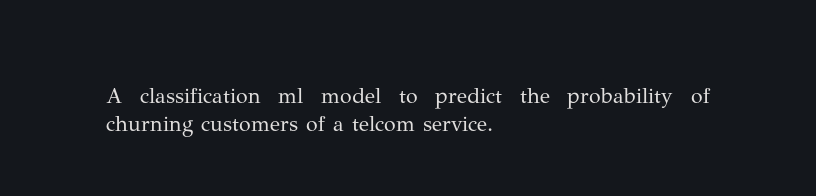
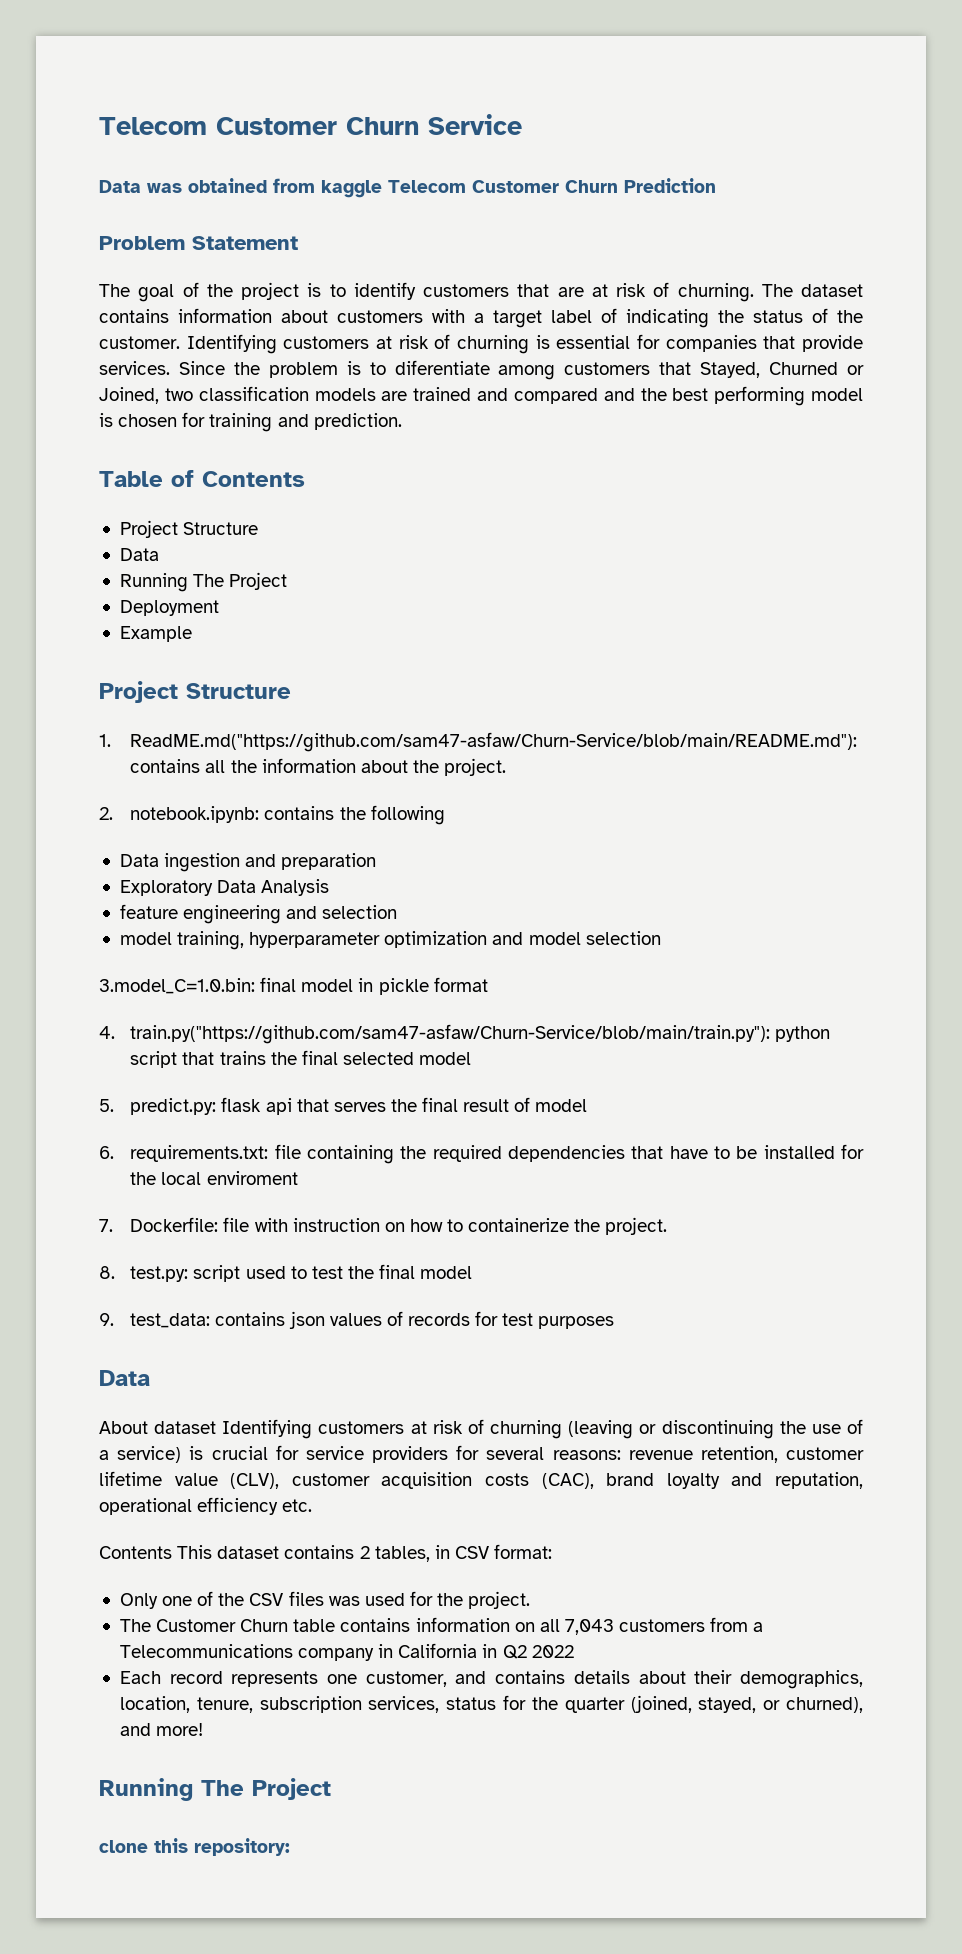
- A classification ml model to predict the probability of churning customers of a telcom service.
+ Telecom Customer Churn Service
+ Data was obtained from kaggle Telecom Customer Churn Prediction
+ Problem Statement
+ The goal of the project is to identify customers that are at risk of churning. The dataset contains information about customers with a target label of indicating the status of the customer. Identifying customers at risk of churning is essential for companies that provide services. Since the problem is to diferentiate among customers that Stayed, Churned or Joined, two classification models are trained and compared and the best performing model is chosen for training and prediction.
+ Table of Contents
+ Project Structure
+ Data
+ Running The Project
+ Deployment
+ Example
+ Project Structure
+ 1. ReadME.md("https://github.com/sam47-asfaw/Churn-Service/blob/main/README.md"): contains all the information about the project.
+ 2. notebook.ipynb: contains the following
+ Data ingestion and preparation
+ Exploratory Data Analysis
+ feature engineering and selection
+ model training, hyperparameter optimization and model selection
+ 3.model_C=1.0.bin: final model in pickle format
+ 4. train.py("https://github.com/sam47-asfaw/Churn-Service/blob/main/train.py"): python script that trains the final selected model
+ 5. predict.py: flask api that serves the final result of model
+ 6. requirements.txt: file containing the required dependencies that have to be installed for the local enviroment
+ 7. Dockerfile: file with instruction on how to containerize the project.
+ 8. test.py: script used to test the final model
+ 9. test_data: contains json values of records for test purposes
+ Data
+ About dataset Identifying customers at risk of churning (leaving or discontinuing the use of a service) is crucial for service providers for several reasons: revenue retention, customer lifetime value (CLV), customer acquisition costs (CAC), brand loyalty and reputation, operational efficiency etc.
+ Contents This dataset contains 2 tables, in CSV format:
+ Only one of the CSV files was used for the project.
+ The Customer Churn table contains information on all 7,043 customers from a Telecommunications company in California in Q2 2022
+ Each record represents one customer, and contains details about their demographics, location, tenure, subscription services, status for the quarter (joined, stayed, or churned), and more!
+ Running The Project
+ clone this repository:

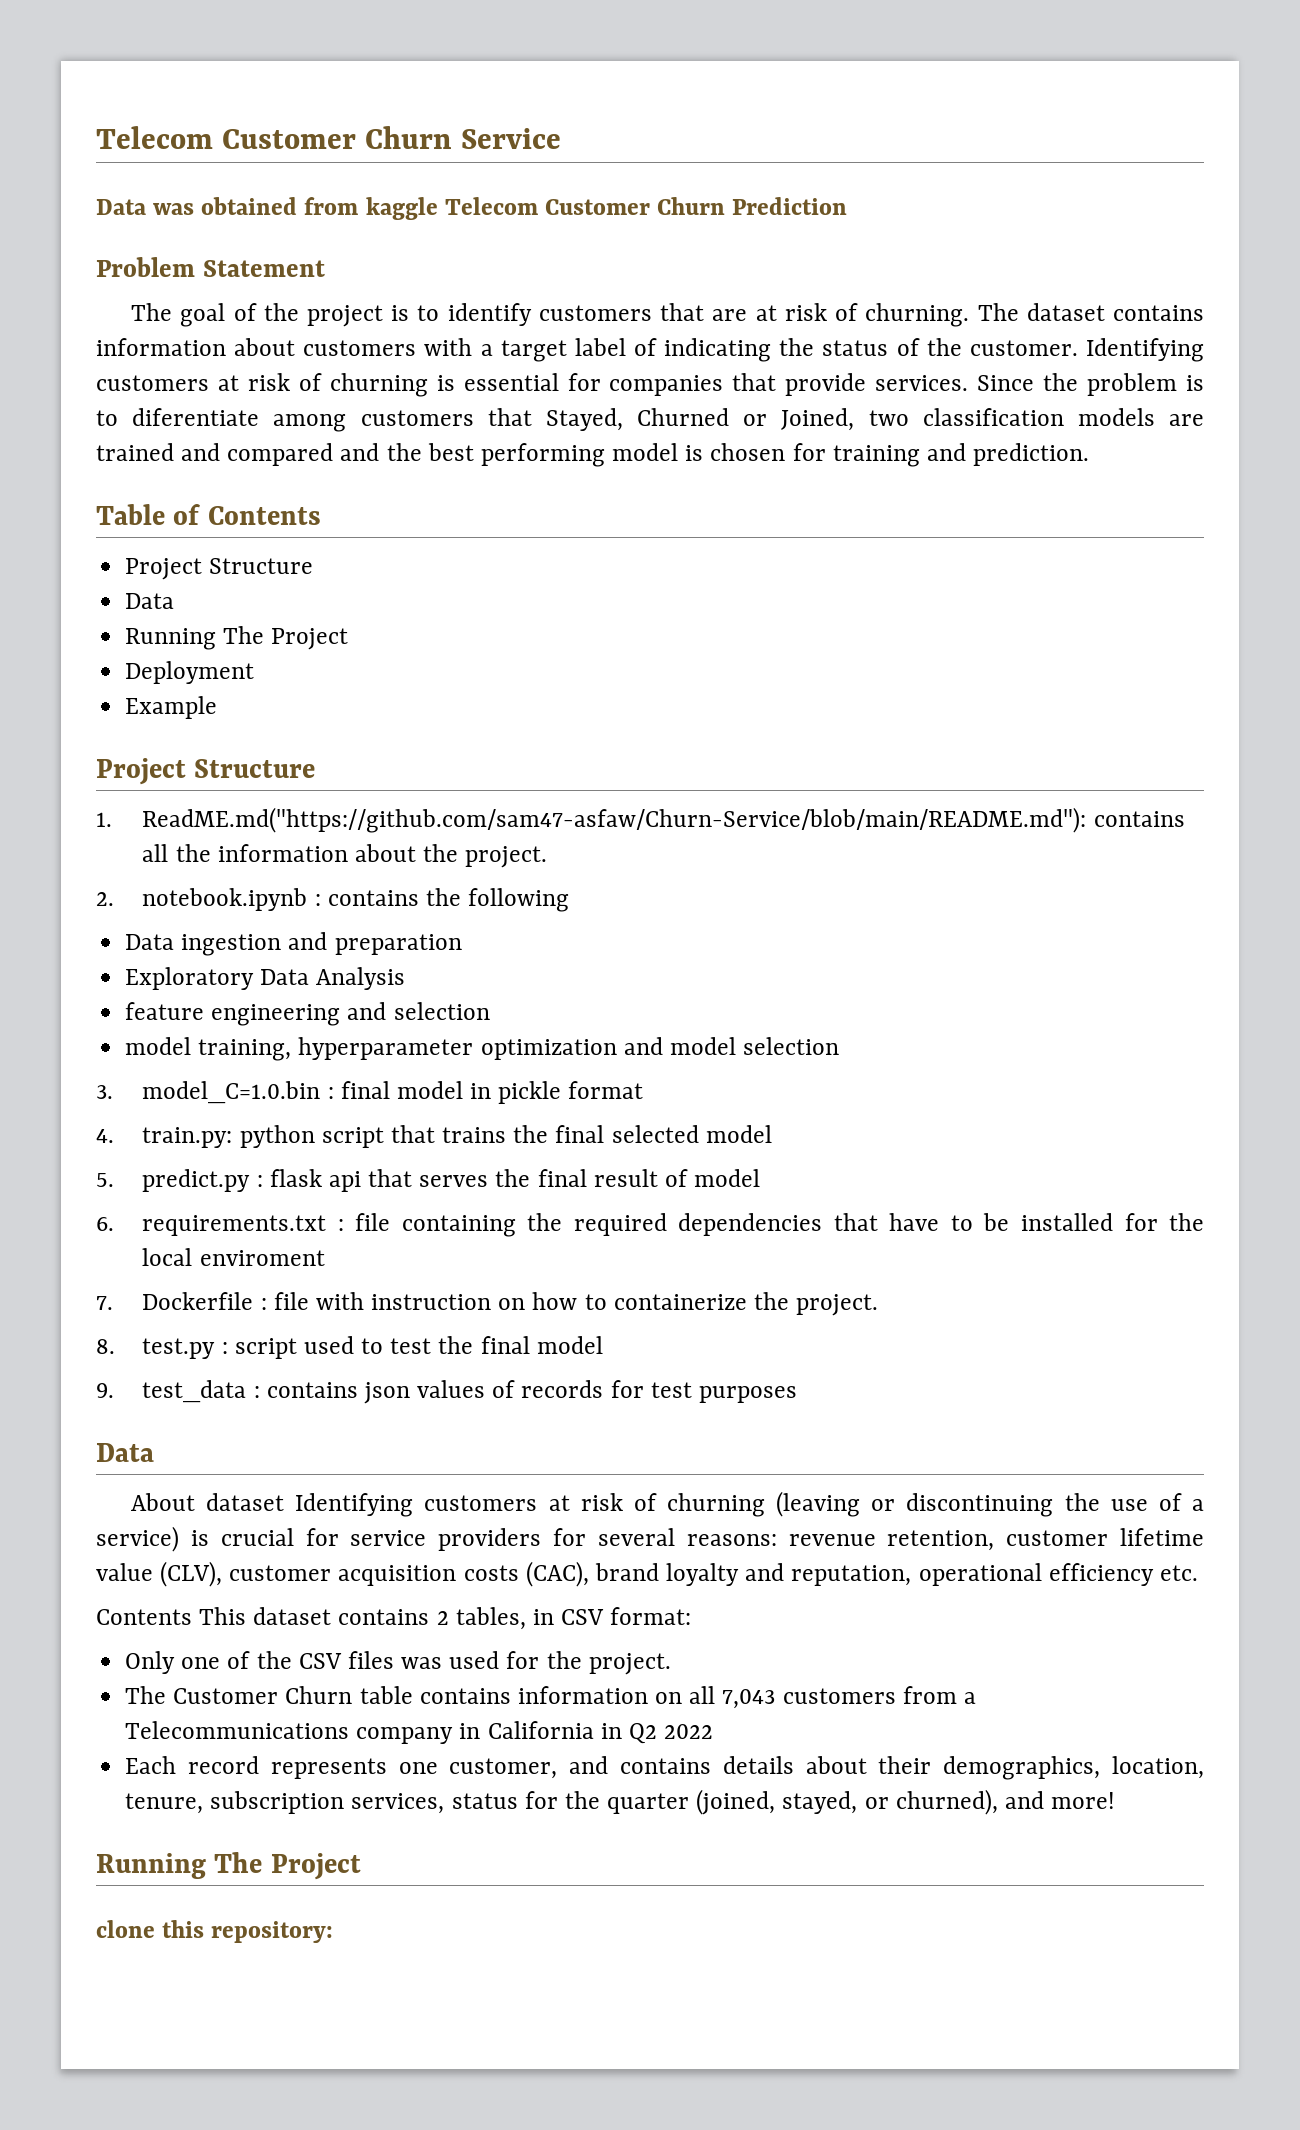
- 2. notebook.ipynb: contains the following
+ 2. notebook.ipynb : contains the following
- 3.model_C=1.0.bin: final model in pickle format
+ 3. model_C=1.0.bin : final model in pickle format
- 4. train.py("https://github.com/sam47-asfaw/Churn-Service/blob/main/train.py"): python script that trains the final selected model
+ 4. train.py: python script that trains the final selected model
- 5. predict.py: flask api that serves the final result of model
+ 5. predict.py : flask api that serves the final result of model
- 6. requirements.txt: file containing the required dependencies that have to be installed for the local enviroment
+ 6. requirements.txt : file containing the required dependencies that have to be installed for the local enviroment
- 7. Dockerfile: file with instruction on how to containerize the project.
+ 7. Dockerfile : file with instruction on how to containerize the project.
- 8. test.py: script used to test the final model
+ 8. test.py : script used to test the final model
- 9. test_data: contains json values of records for test purposes
+ 9. test_data : contains json values of records for test purposes

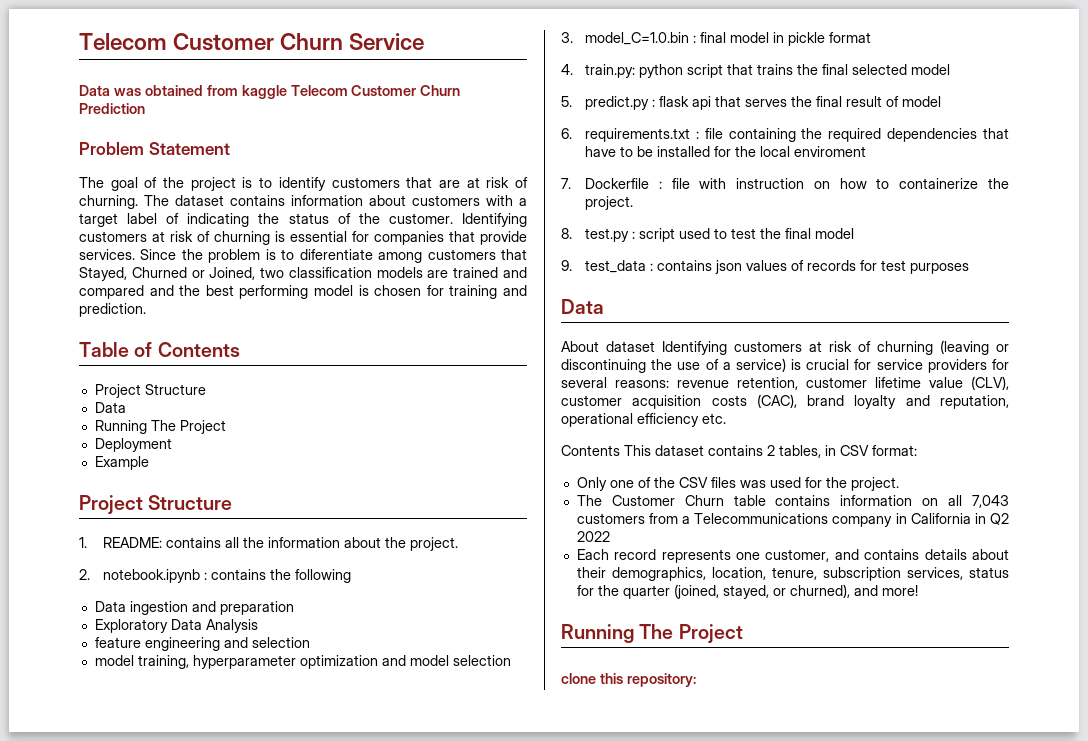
- 1. ReadME.md("https://github.com/sam47-asfaw/Churn-Service/blob/main/README.md"): contains all the information about the project.
+ 1. README: contains all the information about the project.

